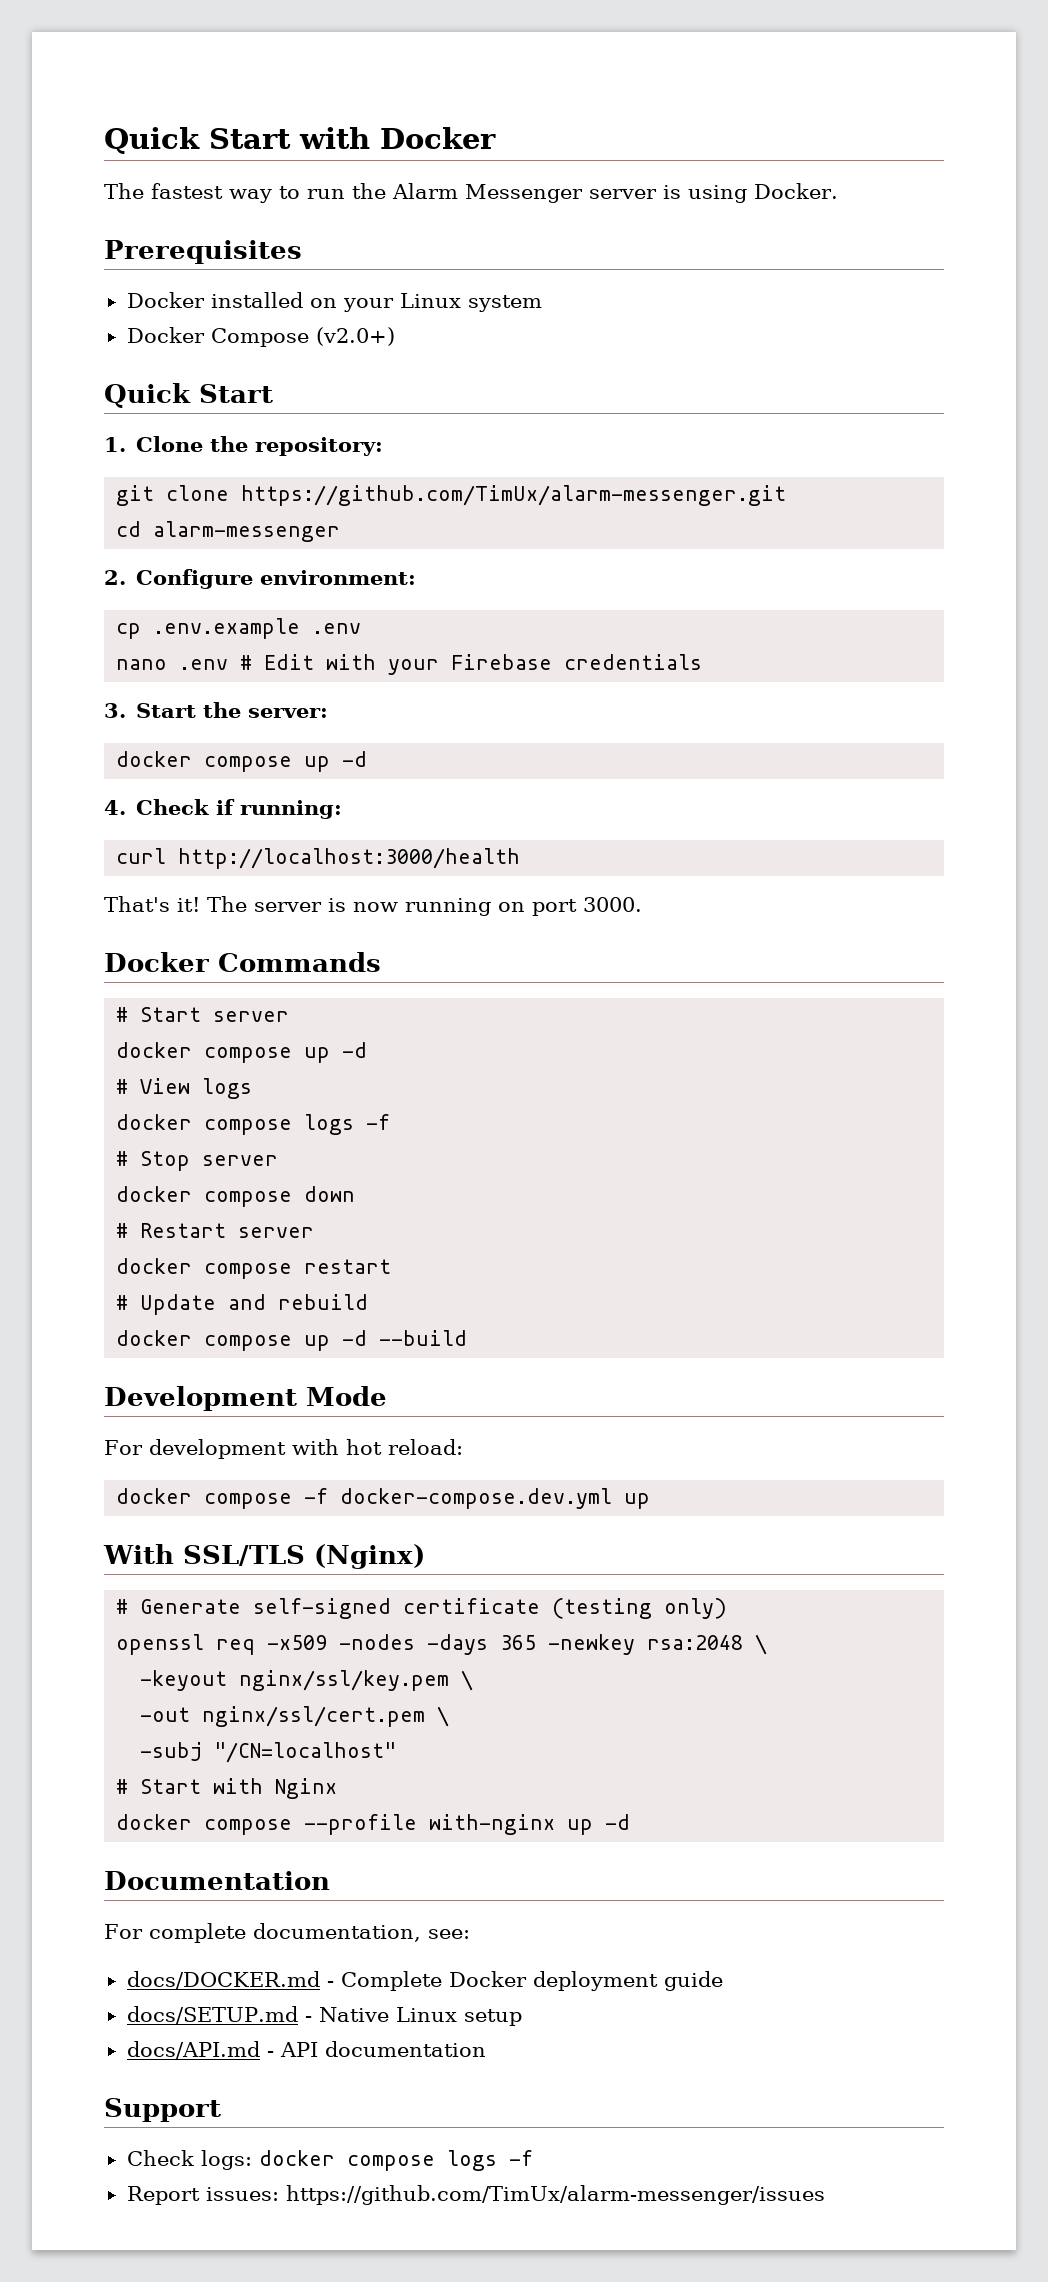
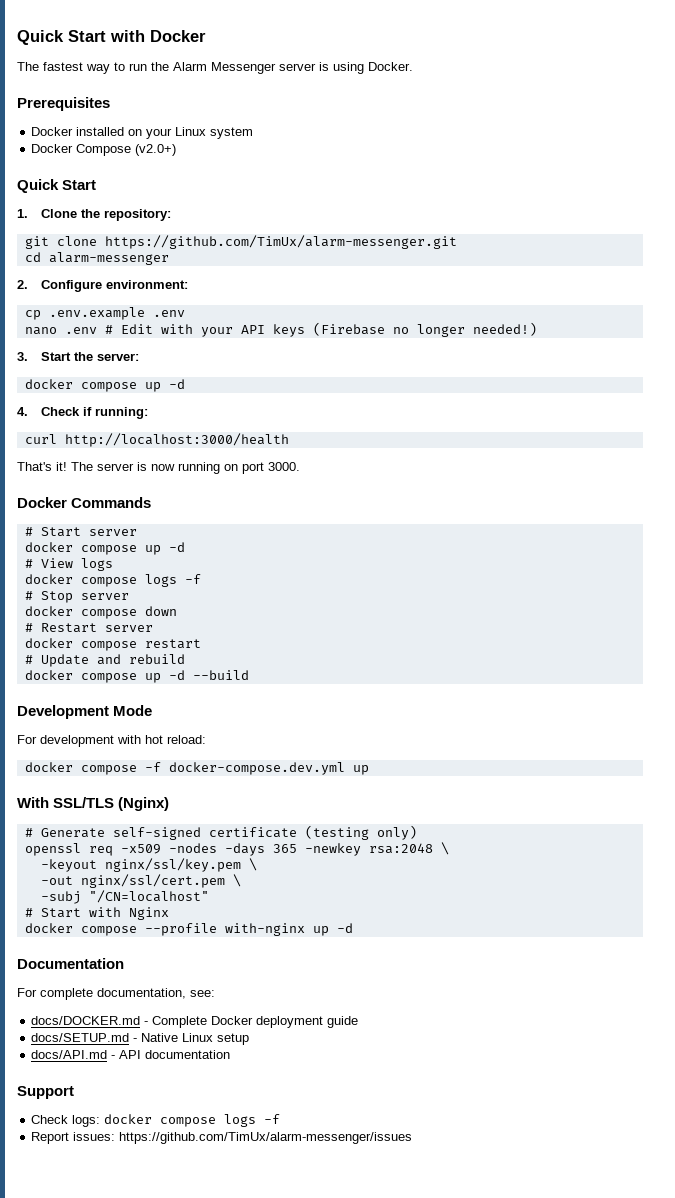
- nano .env # Edit with your Firebase credentials
+ nano .env # Edit with your API keys (Firebase no longer needed!)

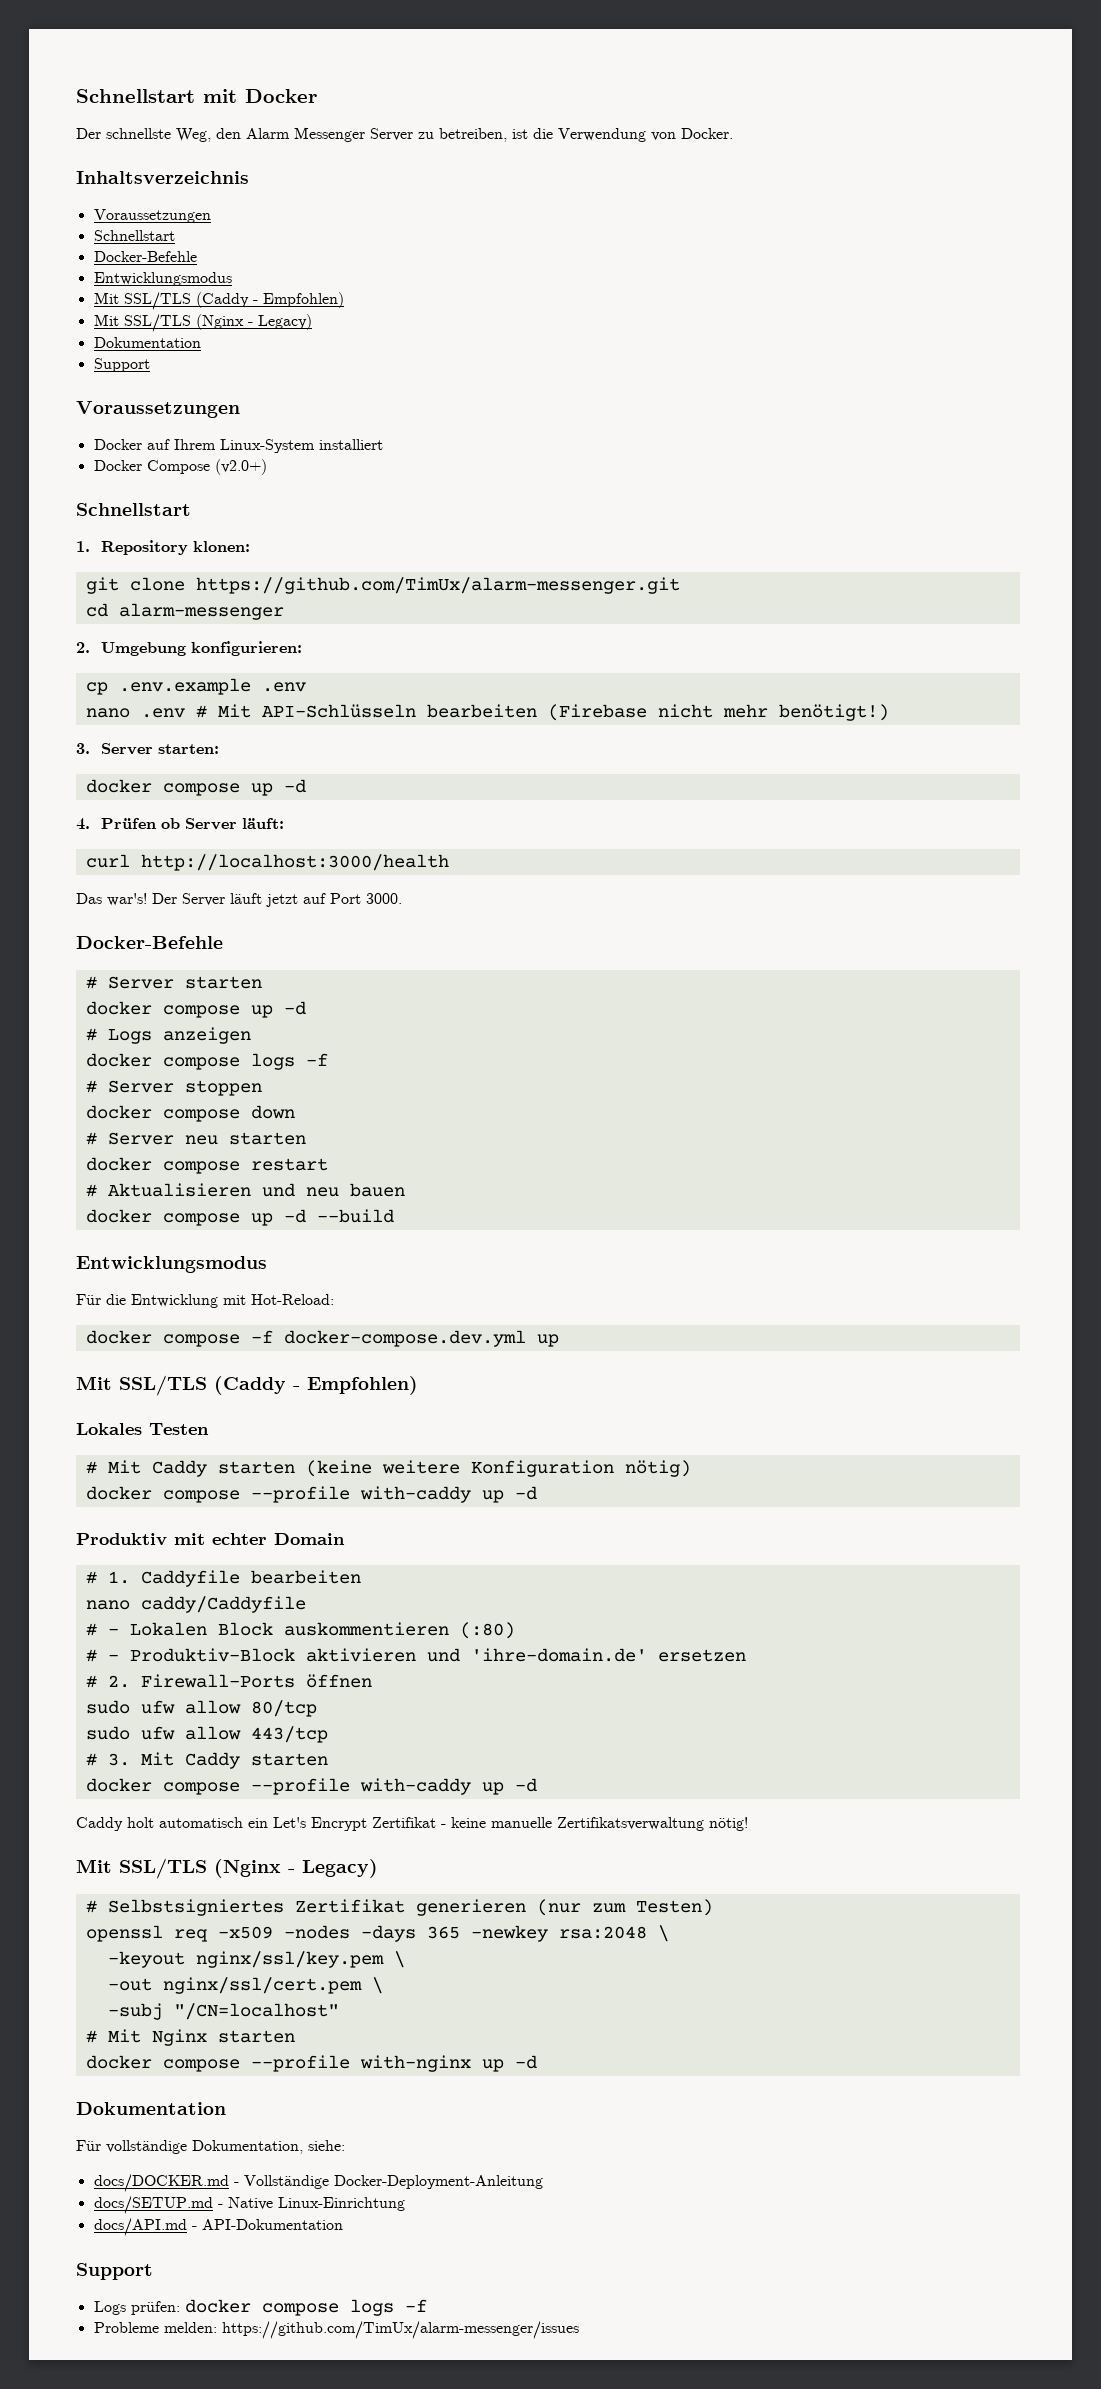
- Quick Start with Docker
- The fastest way to run the Alarm Messenger server is using Docker.
- Prerequisites
- Docker installed on your Linux system
+ Schnellstart mit Docker
+ Der schnellste Weg, den Alarm Messenger Server zu betreiben, ist die Verwendung von Docker.
+ Inhaltsverzeichnis
+ Voraussetzungen
+ Schnellstart
+ Docker-Befehle
+ Entwicklungsmodus
+ Mit SSL/TLS (Caddy - Empfohlen)
+ Mit SSL/TLS (Nginx - Legacy)
+ Dokumentation
+ Support
+ Voraussetzungen
+ Docker auf Ihrem Linux-System installiert
  Docker Compose (v2.0+)
- Quick Start
- 1. Clone the repository:
+ Schnellstart
+ 1. Repository klonen:
- 2. Configure environment:
+ 2. Umgebung konfigurieren:
- nano .env # Edit with your API keys (Firebase no longer needed!)
- 3. Start the server:
+ nano .env # Mit API-Schlüsseln bearbeiten (Firebase nicht mehr benötigt!)
+ 3. Server starten:
- 4. Check if running:
+ 4. Prüfen ob Server läuft:
  curl http://localhost:3000/health
- That's it! The server is now running on port 3000.
- Docker Commands
- # Start server
+ Das war's! Der Server läuft jetzt auf Port 3000.
+ Docker-Befehle
+ # Server starten
- # View logs
+ # Logs anzeigen
- # Stop server
+ # Server stoppen
- # Restart server
+ # Server neu starten
- # Update and rebuild
+ # Aktualisieren und neu bauen
  docker compose up -d --build
- Development Mode
- For development with hot reload:
+ Entwicklungsmodus
+ Für die Entwicklung mit Hot-Reload:
  docker compose -f docker-compose.dev.yml up
- With SSL/TLS (Nginx)
- # Generate self-signed certificate (testing only)
+ Mit SSL/TLS (Caddy - Empfohlen)
+ Lokales Testen
+ # Mit Caddy starten (keine weitere Konfiguration nötig)
+ docker compose --profile with-caddy up -d
+ Produktiv mit echter Domain
+ # 1. Caddyfile bearbeiten
+ nano caddy/Caddyfile
+ # - Lokalen Block auskommentieren (:80)
+ # - Produktiv-Block aktivieren und 'ihre-domain.de' ersetzen
+ # 2. Firewall-Ports öffnen
+ sudo ufw allow 80/tcp
+ sudo ufw allow 443/tcp
+ # 3. Mit Caddy starten
+ docker compose --profile with-caddy up -d
+ Caddy holt automatisch ein Let's Encrypt Zertifikat - keine manuelle Zertifikatsverwaltung nötig!
+ Mit SSL/TLS (Nginx - Legacy)
+ # Selbstsigniertes Zertifikat generieren (nur zum Testen)
- # Start with Nginx
+ # Mit Nginx starten
  docker compose --profile with-nginx up -d
- Documentation
- For complete documentation, see:
- docs/DOCKER.md - Complete Docker deployment guide
+ Dokumentation
+ Für vollständige Dokumentation, siehe:
+ docs/DOCKER.md - Vollständige Docker-Deployment-Anleitung
- docs/SETUP.md - Native Linux setup
+ docs/SETUP.md - Native Linux-Einrichtung
- docs/API.md - API documentation
+ docs/API.md - API-Dokumentation
  Support
- Check logs: docker compose logs -f
- Report issues: https://github.com/TimUx/alarm-messenger/issues
+ Logs prüfen: docker compose logs -f
+ Probleme melden: https://github.com/TimUx/alarm-messenger/issues

